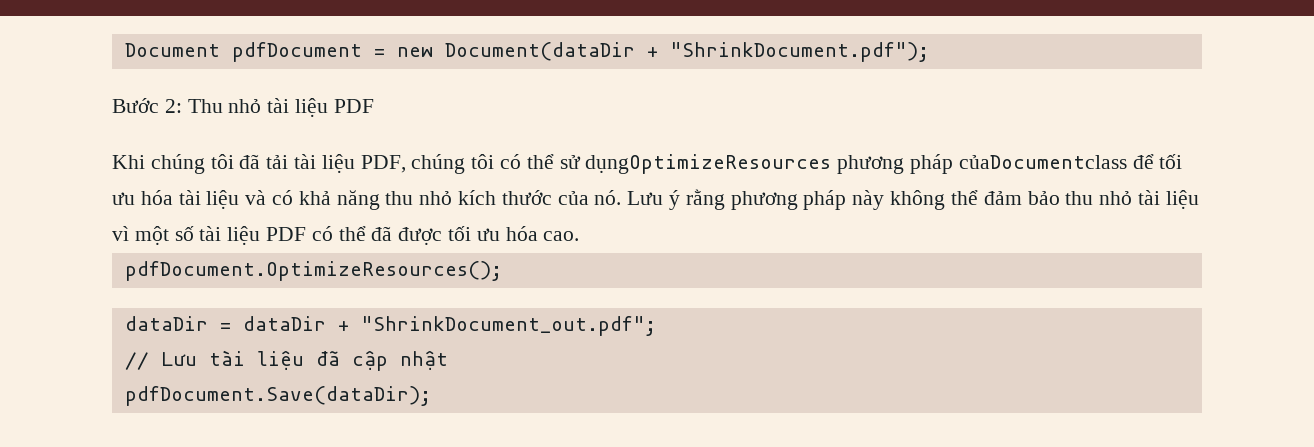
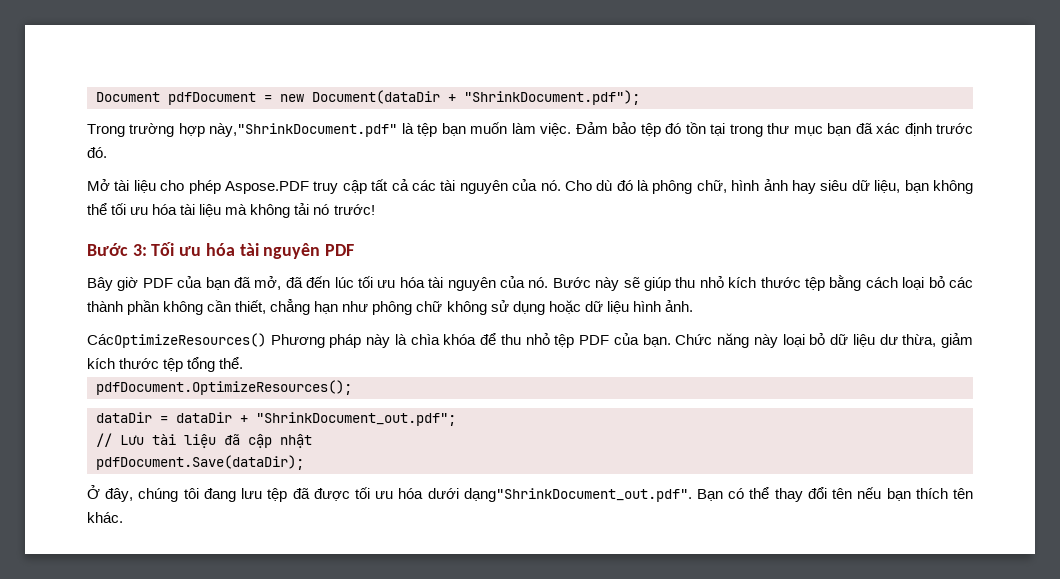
- Bước 2: Thu nhỏ tài liệu PDF
- Khi chúng tôi đã tải tài liệu PDF, chúng tôi có thể sử dụngOptimizeResources phương pháp củaDocumentclass để tối ưu hóa tài liệu và có khả năng thu nhỏ kích thước của nó. Lưu ý rằng phương pháp này không thể đảm bảo thu nhỏ tài liệu vì một số tài liệu PDF có thể đã được tối ưu hóa cao.
+ Trong trường hợp này,"ShrinkDocument.pdf" là tệp bạn muốn làm việc. Đảm bảo tệp đó tồn tại trong thư mục bạn đã xác định trước đó.
+ Mở tài liệu cho phép Aspose.PDF truy cập tất cả các tài nguyên của nó. Cho dù đó là phông chữ, hình ảnh hay siêu dữ liệu, bạn không thể tối ưu hóa tài liệu mà không tải nó trước!
+ Bước 3: Tối ưu hóa tài nguyên PDF
+ Bây giờ PDF của bạn đã mở, đã đến lúc tối ưu hóa tài nguyên của nó. Bước này sẽ giúp thu nhỏ kích thước tệp bằng cách loại bỏ các thành phần không cần thiết, chẳng hạn như phông chữ không sử dụng hoặc dữ liệu hình ảnh.
+ CácOptimizeResources() Phương pháp này là chìa khóa để thu nhỏ tệp PDF của bạn. Chức năng này loại bỏ dữ liệu dư thừa, giảm kích thước tệp tổng thể.
+ Ở đây, chúng tôi đang lưu tệp đã được tối ưu hóa dưới dạng"ShrinkDocument_out.pdf". Bạn có thể thay đổi tên nếu bạn thích tên khác.

